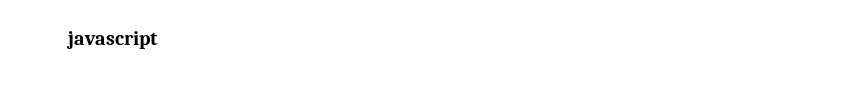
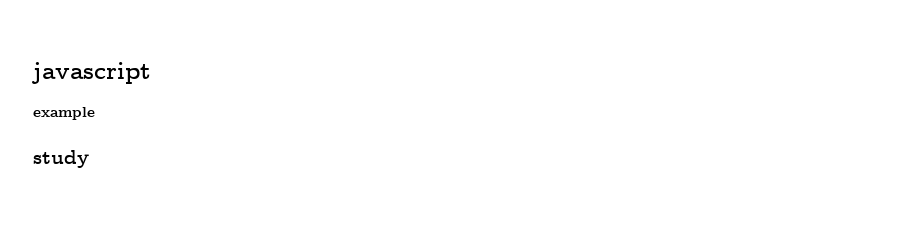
+ example
+ study

